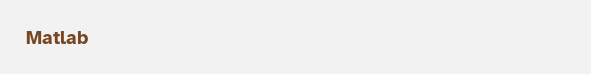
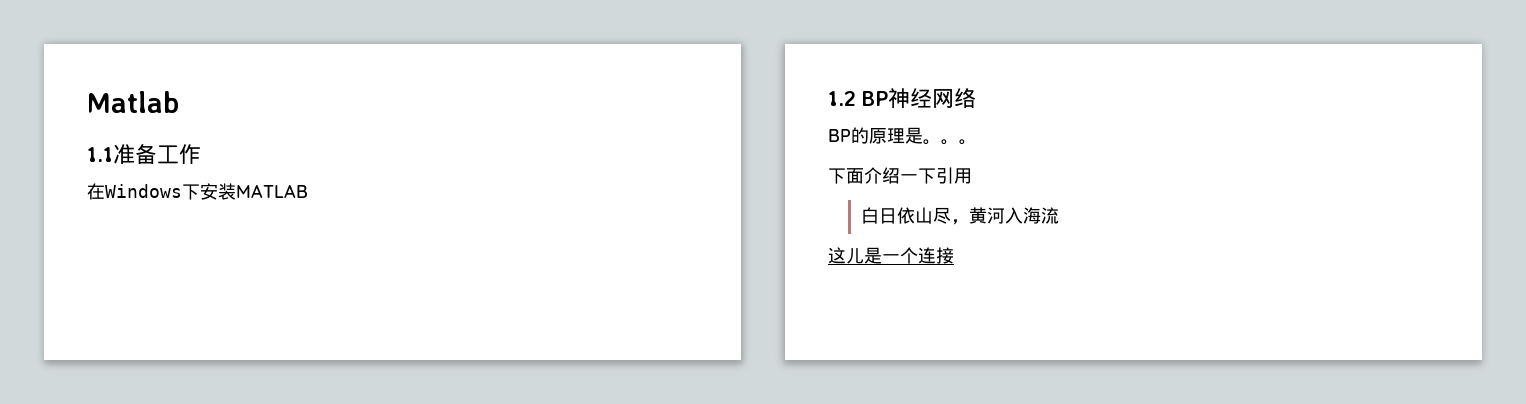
+ 1.1准备工作
+ 在Windows下安装MATLAB
+ 1.2 BP神经网络
+ BP的原理是。。。
+ 下面介绍一下引用
+ 白日依山尽，黄河入海流
+ 这儿是一个连接

